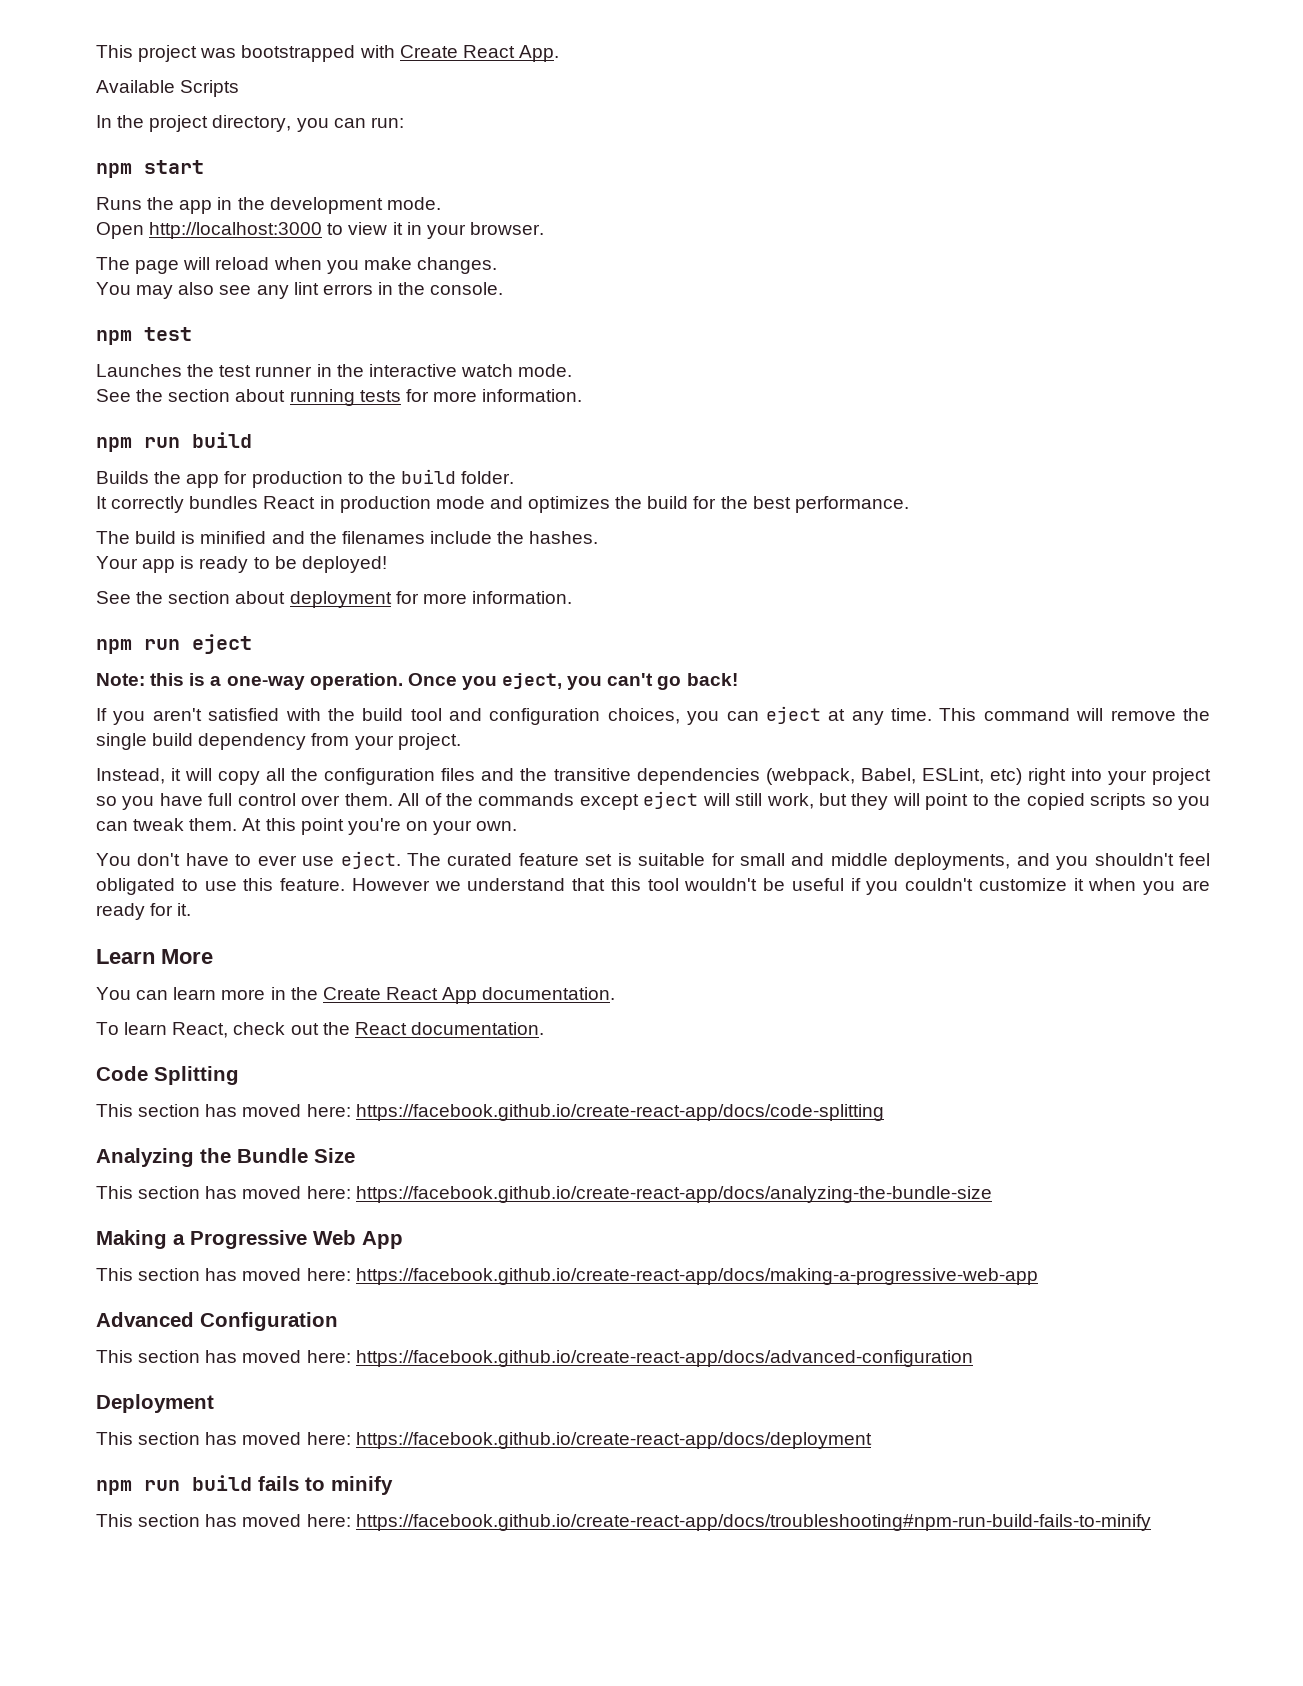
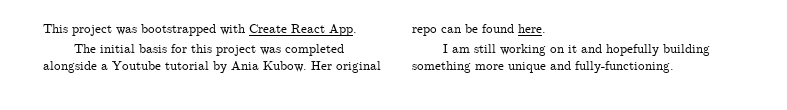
- Available Scripts
- In the project directory, you can run:
- npm start
- Runs the app in the development mode.
- Open http://localhost:3000 to view it in your browser.
- The page will reload when you make changes.
- You may also see any lint errors in the console.
- npm test
- Launches the test runner in the interactive watch mode.
- See the section about running tests for more information.
- npm run build
- Builds the app for production to the build folder.
- It correctly bundles React in production mode and optimizes the build for the best performance.
- The build is minified and the filenames include the hashes.
- Your app is ready to be deployed!
- See the section about deployment for more information.
- npm run eject
- Note: this is a one-way operation. Once you eject, you can't go back!
- If you aren't satisfied with the build tool and configuration choices, you can eject at any time. This command will remove the single build dependency from your project.
- Instead, it will copy all the configuration files and the transitive dependencies (webpack, Babel, ESLint, etc) right into your project so you have full control over them. All of the commands except eject will still work, but they will point to the copied scripts so you can tweak them. At this point you're on your own.
- You don't have to ever use eject. The curated feature set is suitable for small and middle deployments, and you shouldn't feel obligated to use this feature. However we understand that this tool wouldn't be useful if you couldn't customize it when you are ready for it.
- Learn More
- You can learn more in the Create React App documentation.
- To learn React, check out the React documentation.
- Code Splitting
- This section has moved here: https://facebook.github.io/create-react-app/docs/code-splitting
- Analyzing the Bundle Size
- This section has moved here: https://facebook.github.io/create-react-app/docs/analyzing-the-bundle-size
- Making a Progressive Web App
- This section has moved here: https://facebook.github.io/create-react-app/docs/making-a-progressive-web-app
- Advanced Configuration
- This section has moved here: https://facebook.github.io/create-react-app/docs/advanced-configuration
- Deployment
- This section has moved here: https://facebook.github.io/create-react-app/docs/deployment
- npm run build fails to minify
- This section has moved here: https://facebook.github.io/create-react-app/docs/troubleshooting#npm-run-build-fails-to-minify
+ The initial basis for this project was completed alongside a Youtube tutorial by Ania Kubow. Her original repo can be found here.
+ I am still working on it and hopefully building something more unique and fully-functioning.

